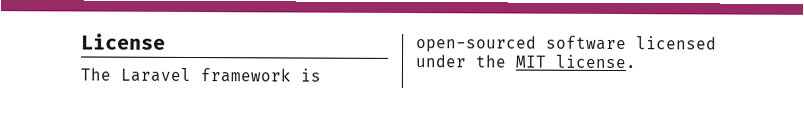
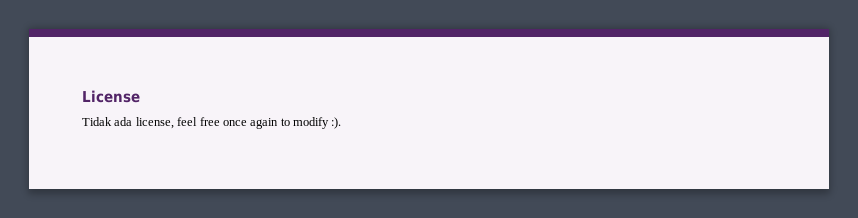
- The Laravel framework is open-sourced software licensed under the MIT license.
+ Tidak ada license, feel free once again to modify :).

